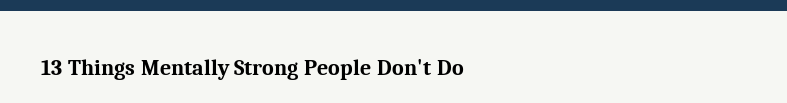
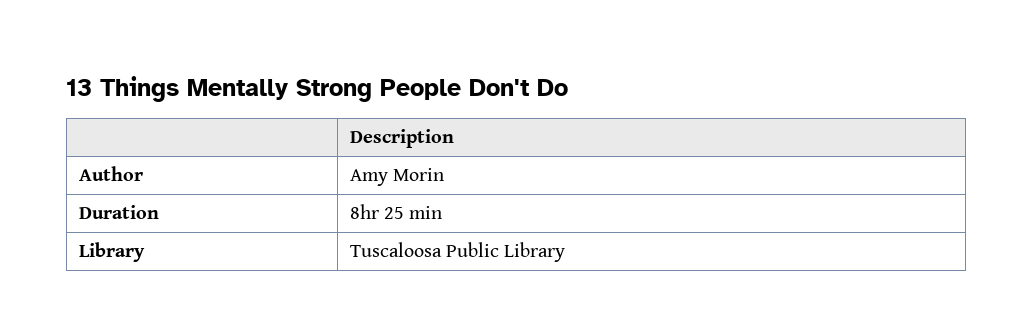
+ | Description
+ Author | Amy Morin
+ Duration | 8hr 25 min
+ Library | Tuscaloosa Public Library

